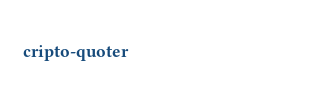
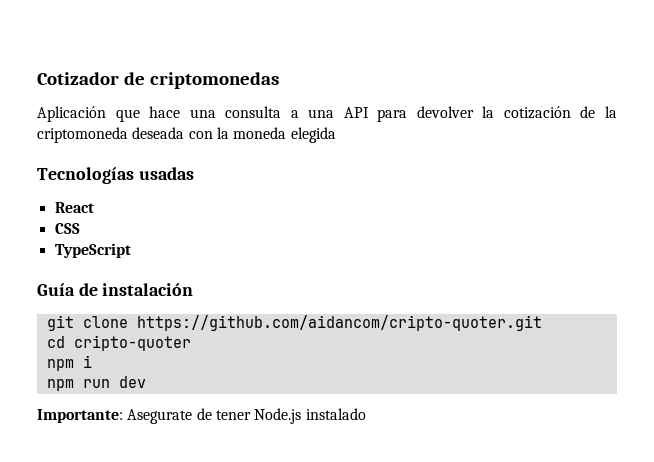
- cripto-quoter
+ Cotizador de criptomonedas
+ Aplicación que hace una consulta a una API para devolver la cotización de la criptomoneda deseada con la moneda elegida
+ Tecnologías usadas
+ React
+ CSS
+ TypeScript
+ Guía de instalación
+ git clone https://github.com/aidancom/cripto-quoter.git
+ cd cripto-quoter
+ npm i
+ npm run dev
+ Importante: Asegurate de tener Node.js instalado

